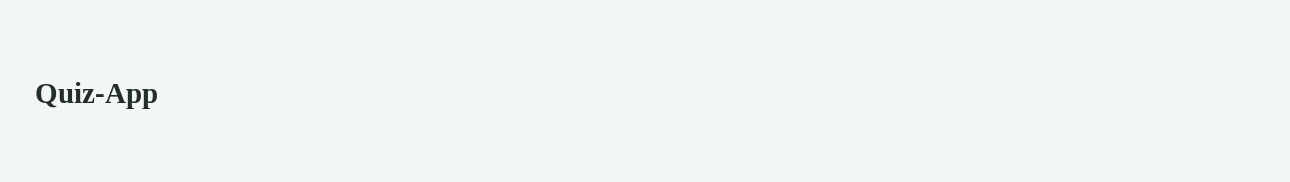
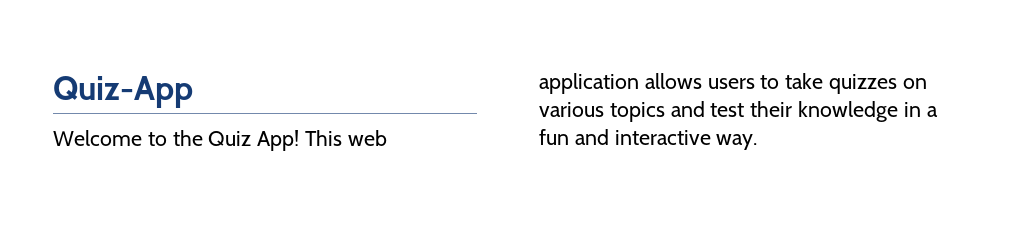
+ Welcome to the Quiz App! This web application allows users to take quizzes on various topics and test their knowledge in a fun and interactive way.

